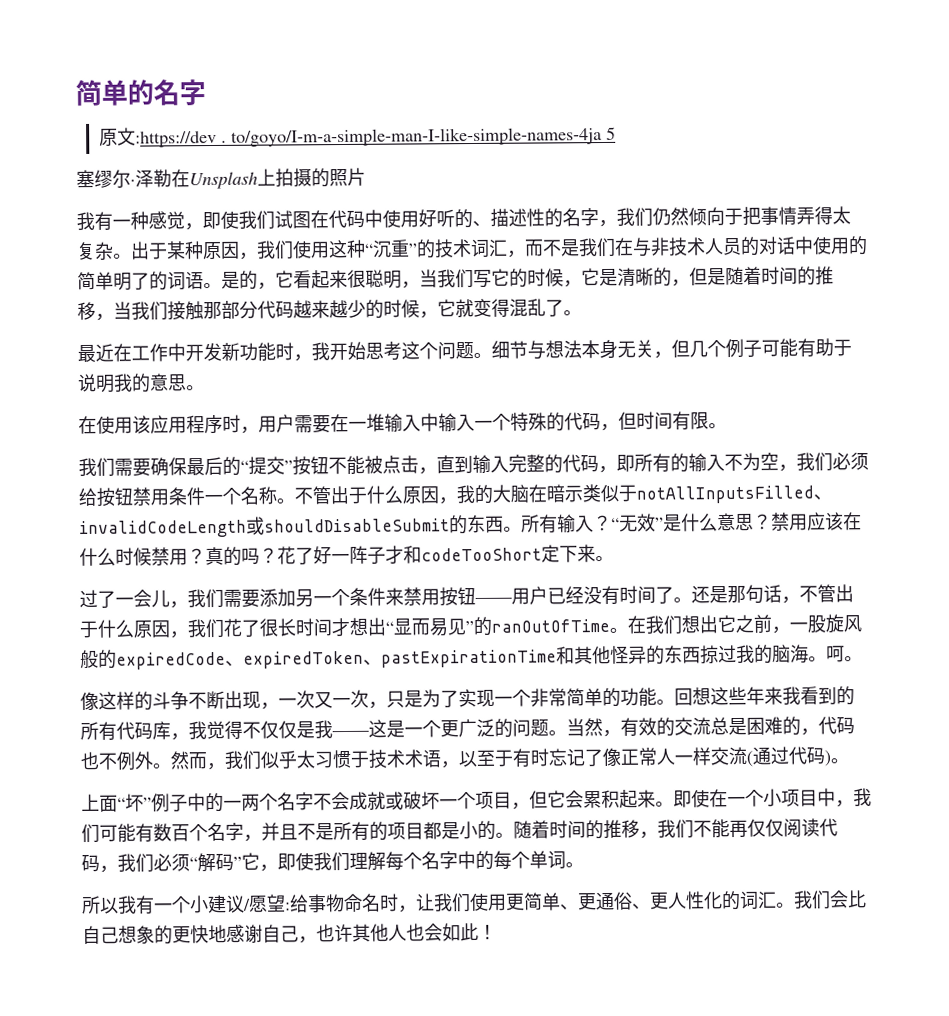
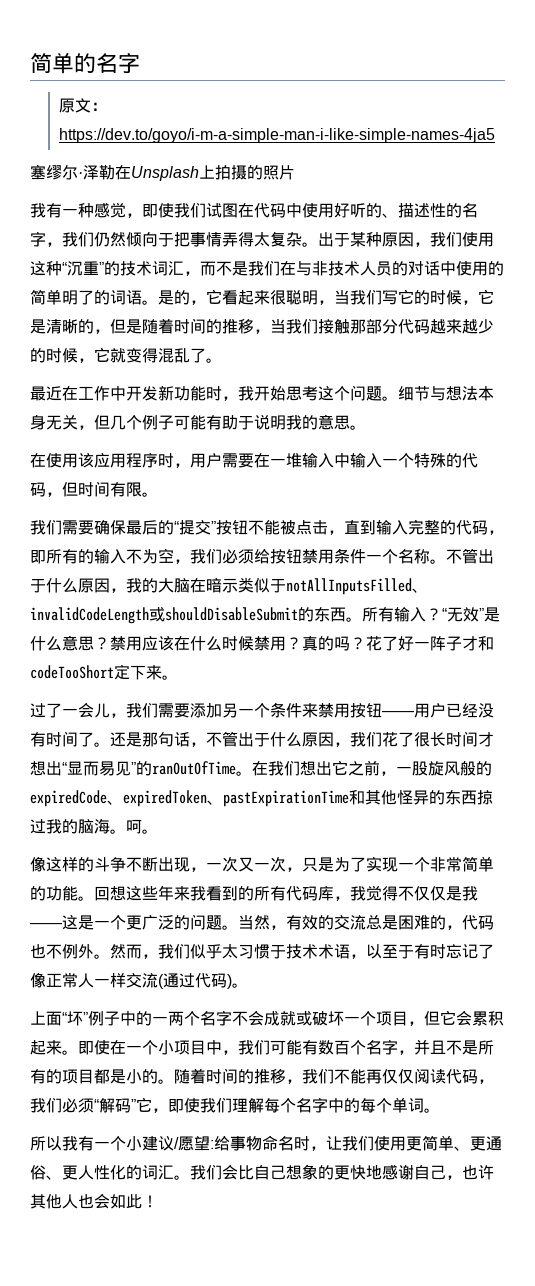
- 原文:https://dev . to/goyo/I-m-a-simple-man-I-like-simple-names-4ja 5
+ 原文：https://dev.to/goyo/i-m-a-simple-man-i-like-simple-names-4ja5

